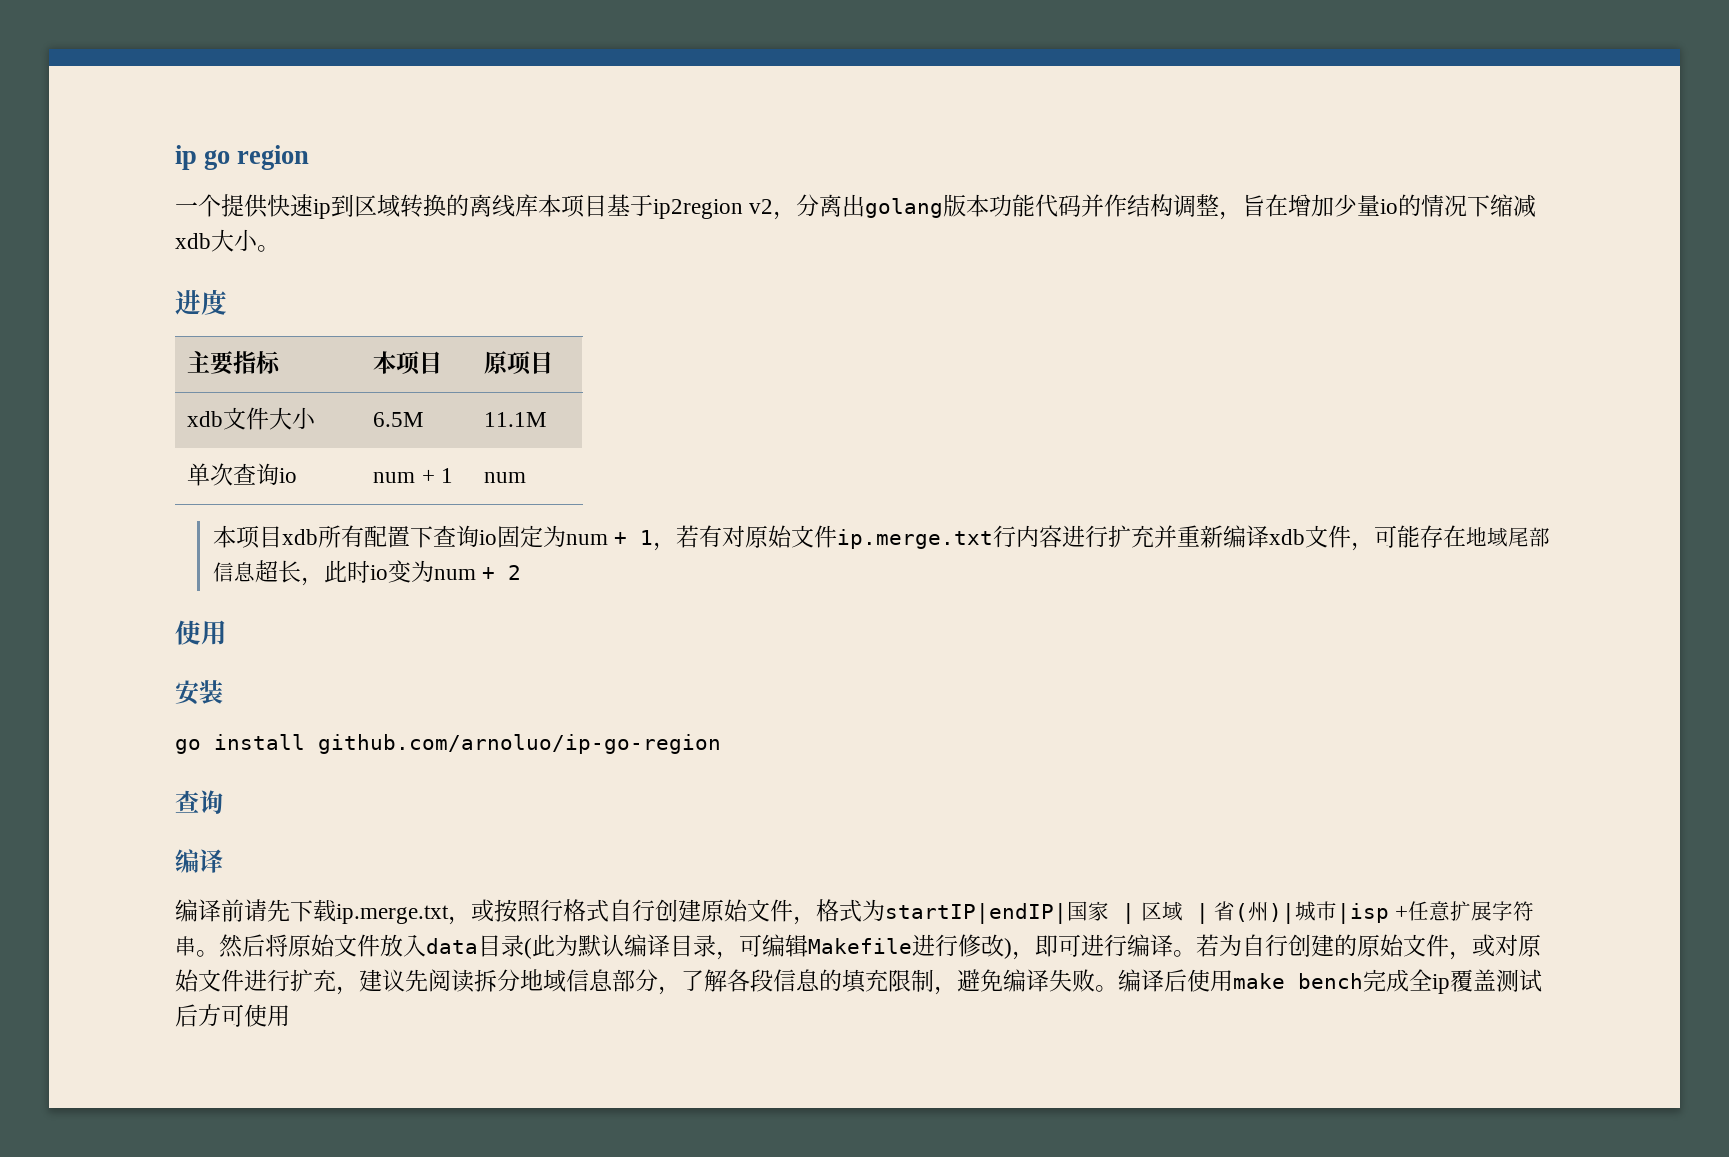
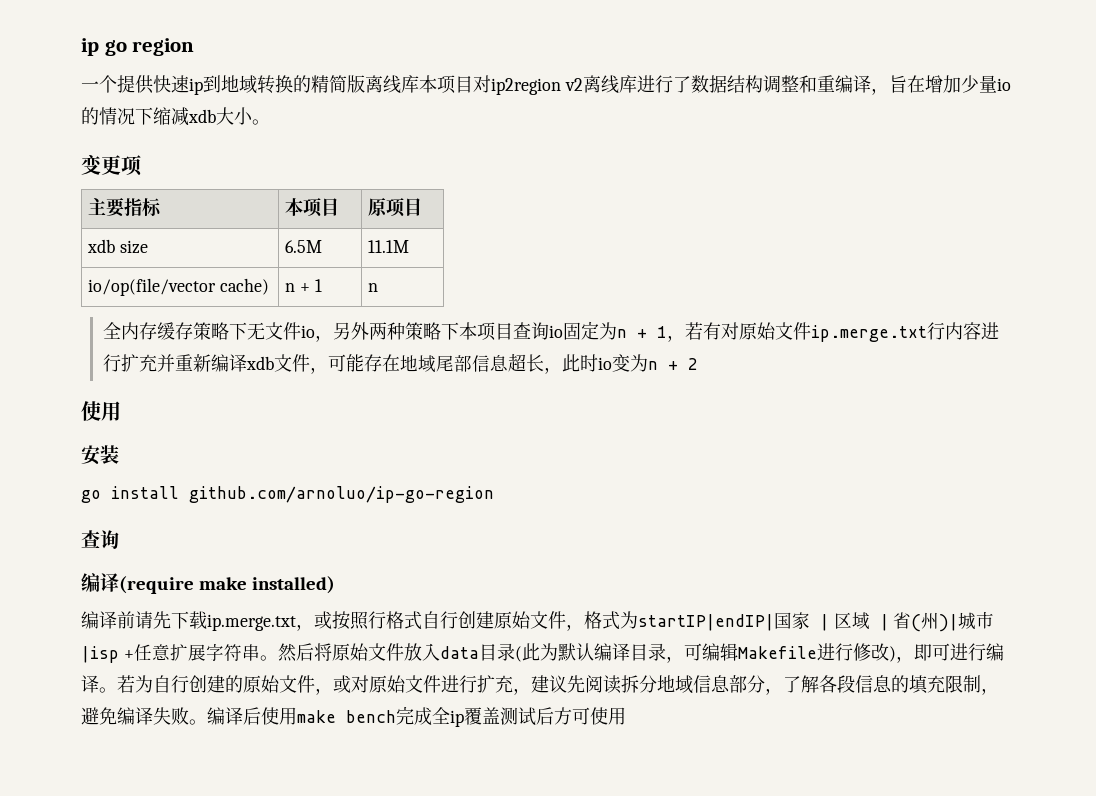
- 一个提供快速ip到区域转换的离线库本项目基于ip2region v2，分离出golang版本功能代码并作结构调整，旨在增加少量io的情况下缩减xdb大小。
+ 一个提供快速ip到地域转换的精简版离线库本项目对ip2region v2离线库进行了数据结构调整和重编译，旨在增加少量io的情况下缩减xdb大小。
- 进度
+ 变更项
- xdb文件大小 | 6.5M | 11.1M
+ xdb size | 6.5M | 11.1M
- 单次查询io | num + 1 | num
- 本项目xdb所有配置下查询io固定为num + 1，若有对原始文件ip.merge.txt行内容进行扩充并重新编译xdb文件，可能存在地域尾部信息超长，此时io变为num + 2
+ io/op(file/vector cache) | n + 1 | n
+ 全内存缓存策略下无文件io，另外两种策略下本项目查询io固定为n + 1，若有对原始文件ip.merge.txt行内容进行扩充并重新编译xdb文件，可能存在地域尾部信息超长，此时io变为n + 2
  go install github.com/arnoluo/ip-go-region
  查询
- 编译
+ 编译(require make installed)

